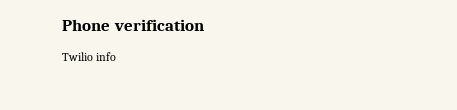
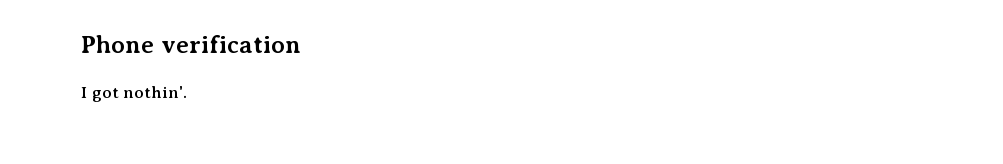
- Twilio info
+ I got nothin'.

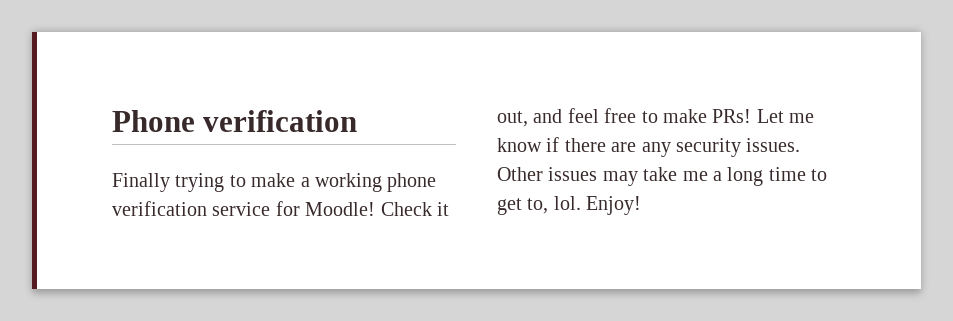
- I got nothin'.
+ Finally trying to make a working phone verification service for Moodle! Check it out, and feel free to make PRs! Let me know if there are any security issues. Other issues may take me a long time to get to, lol. Enjoy!

